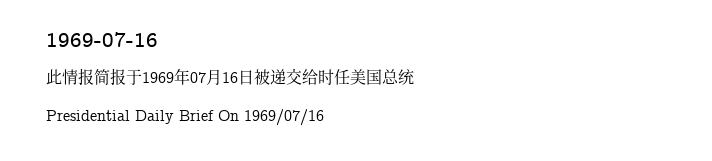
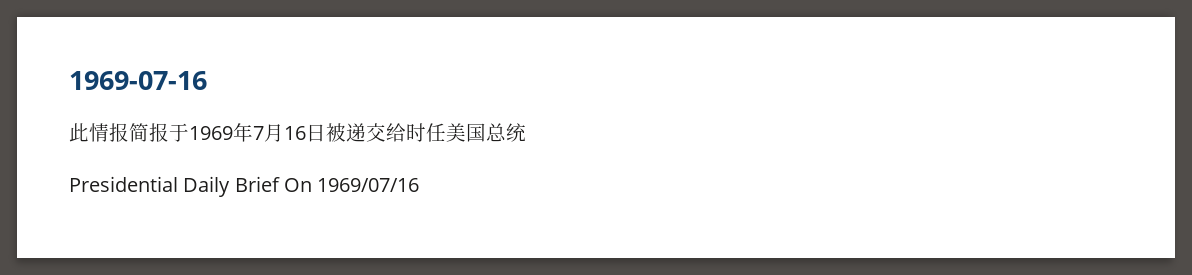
- 此情报简报于1969年07月16日被递交给时任美国总统
+ 此情报简报于1969年7月16日被递交给时任美国总统

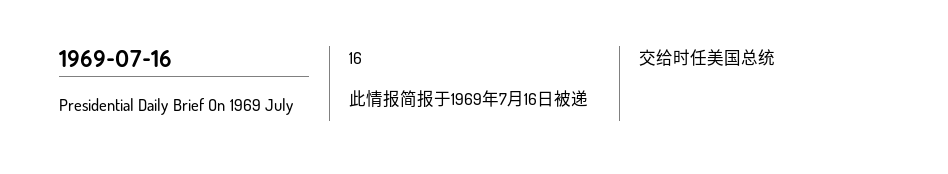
+ Presidential Daily Brief On 1969 July 16
- Presidential Daily Brief On 1969/07/16

